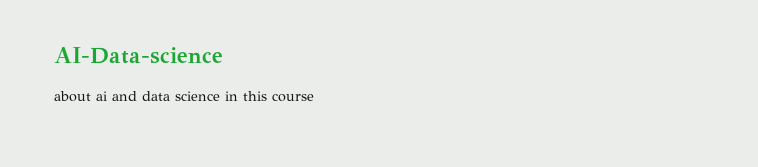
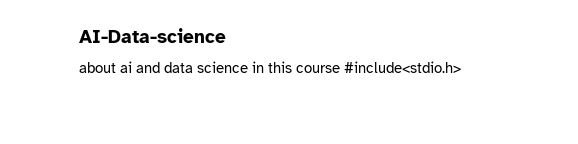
- about ai and data science in this course
+ about ai and data science in this course #include<stdio.h>

